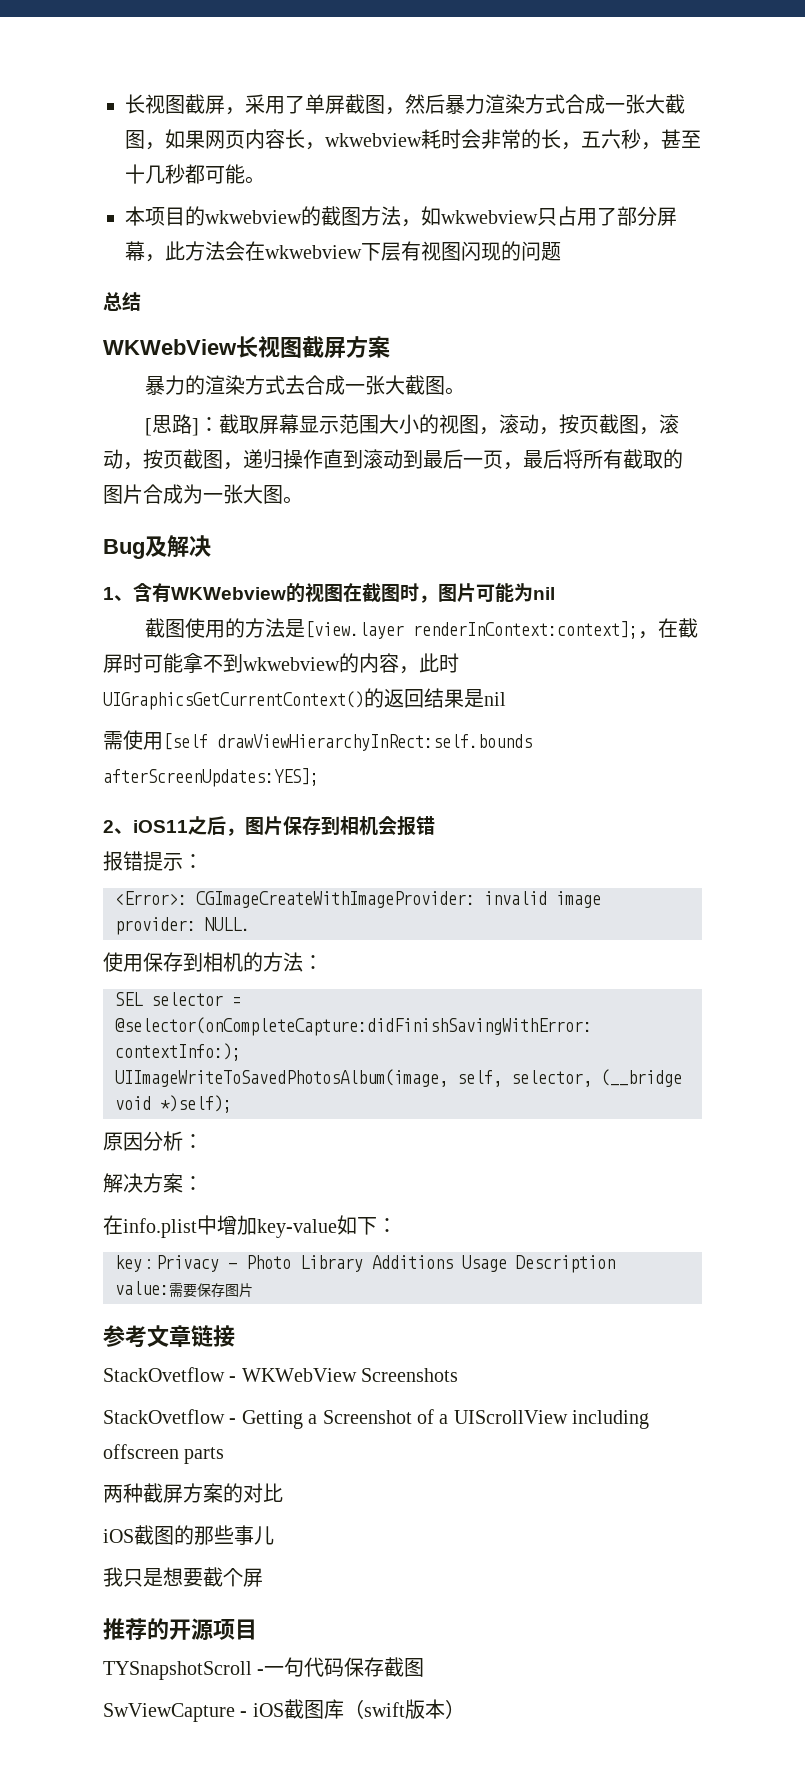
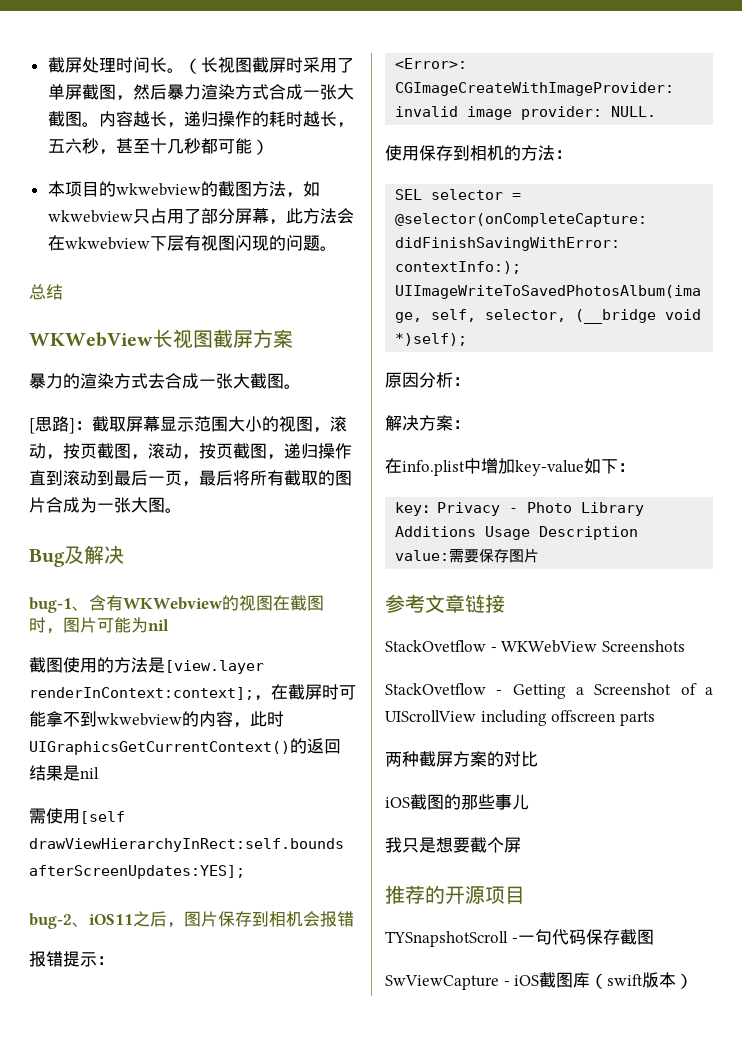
- 长视图截屏，采用了单屏截图，然后暴力渲染方式合成一张大截图，如果网页内容长，wkwebview耗时会非常的长，五六秒，甚至十几秒都可能。
+ 截屏处理时间长。（长视图截屏时采用了单屏截图，然后暴力渲染方式合成一张大截图。内容越长，递归操作的耗时越长，五六秒，甚至十几秒都可能）
- 本项目的wkwebview的截图方法，如wkwebview只占用了部分屏幕，此方法会在wkwebview下层有视图闪现的问题
+ 本项目的wkwebview的截图方法，如wkwebview只占用了部分屏幕，此方法会在wkwebview下层有视图闪现的问题。
- 1、含有WKWebview的视图在截图时，图片可能为nil
+ bug-1、含有WKWebview的视图在截图时，图片可能为nil
- 2、iOS11之后，图片保存到相机会报错
+ bug-2、iOS11之后，图片保存到相机会报错

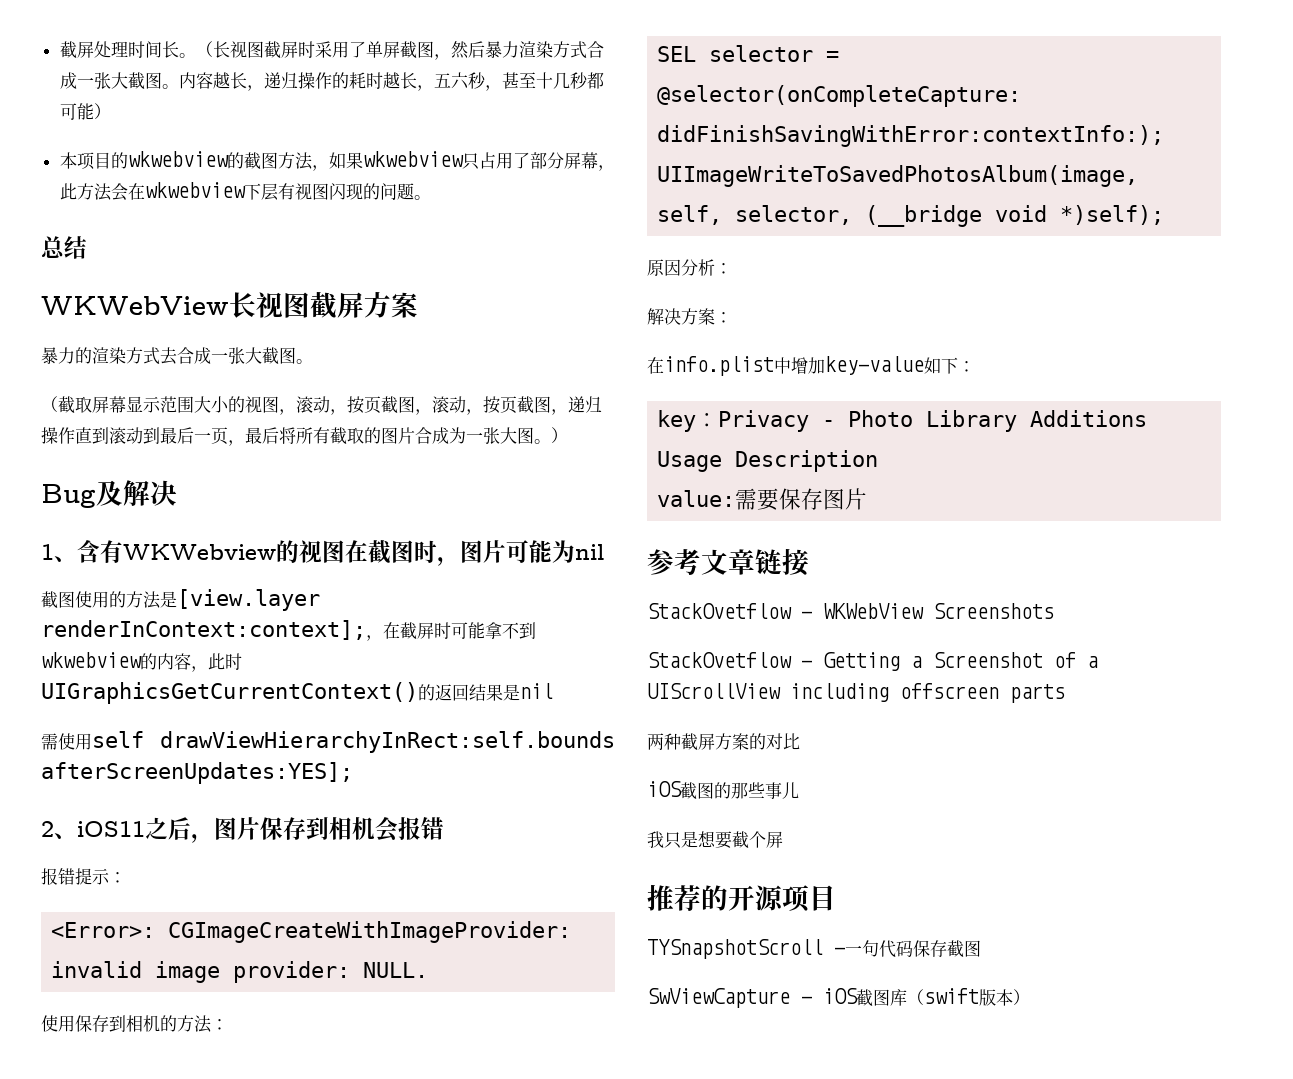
- 本项目的wkwebview的截图方法，如wkwebview只占用了部分屏幕，此方法会在wkwebview下层有视图闪现的问题。
+ 本项目的wkwebview的截图方法，如果wkwebview只占用了部分屏幕，此方法会在wkwebview下层有视图闪现的问题。
- [思路]：截取屏幕显示范围大小的视图，滚动，按页截图，滚动，按页截图，递归操作直到滚动到最后一页，最后将所有截取的图片合成为一张大图。
+ （截取屏幕显示范围大小的视图，滚动，按页截图，滚动，按页截图，递归操作直到滚动到最后一页，最后将所有截取的图片合成为一张大图。）
- bug-1、含有WKWebview的视图在截图时，图片可能为nil
+ 1、含有WKWebview的视图在截图时，图片可能为nil
- 需使用[self drawViewHierarchyInRect:self.bounds afterScreenUpdates:YES];
+ 需使用self drawViewHierarchyInRect:self.bounds afterScreenUpdates:YES];
- bug-2、iOS11之后，图片保存到相机会报错
+ 2、iOS11之后，图片保存到相机会报错

